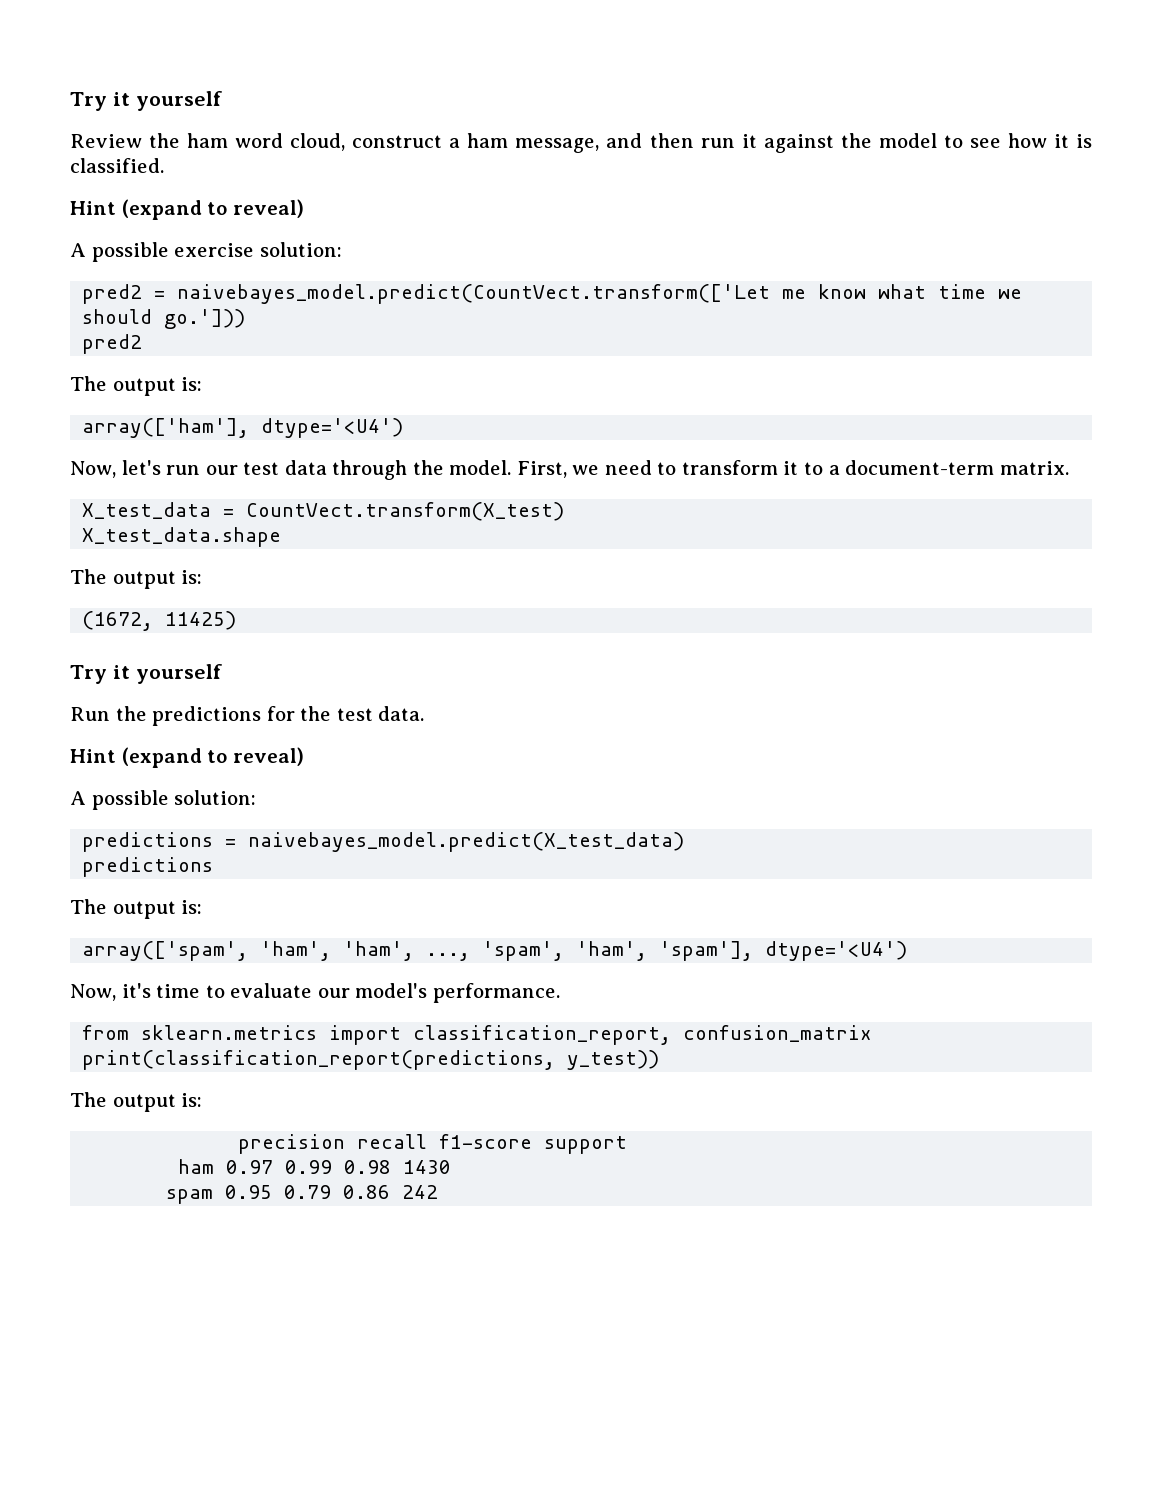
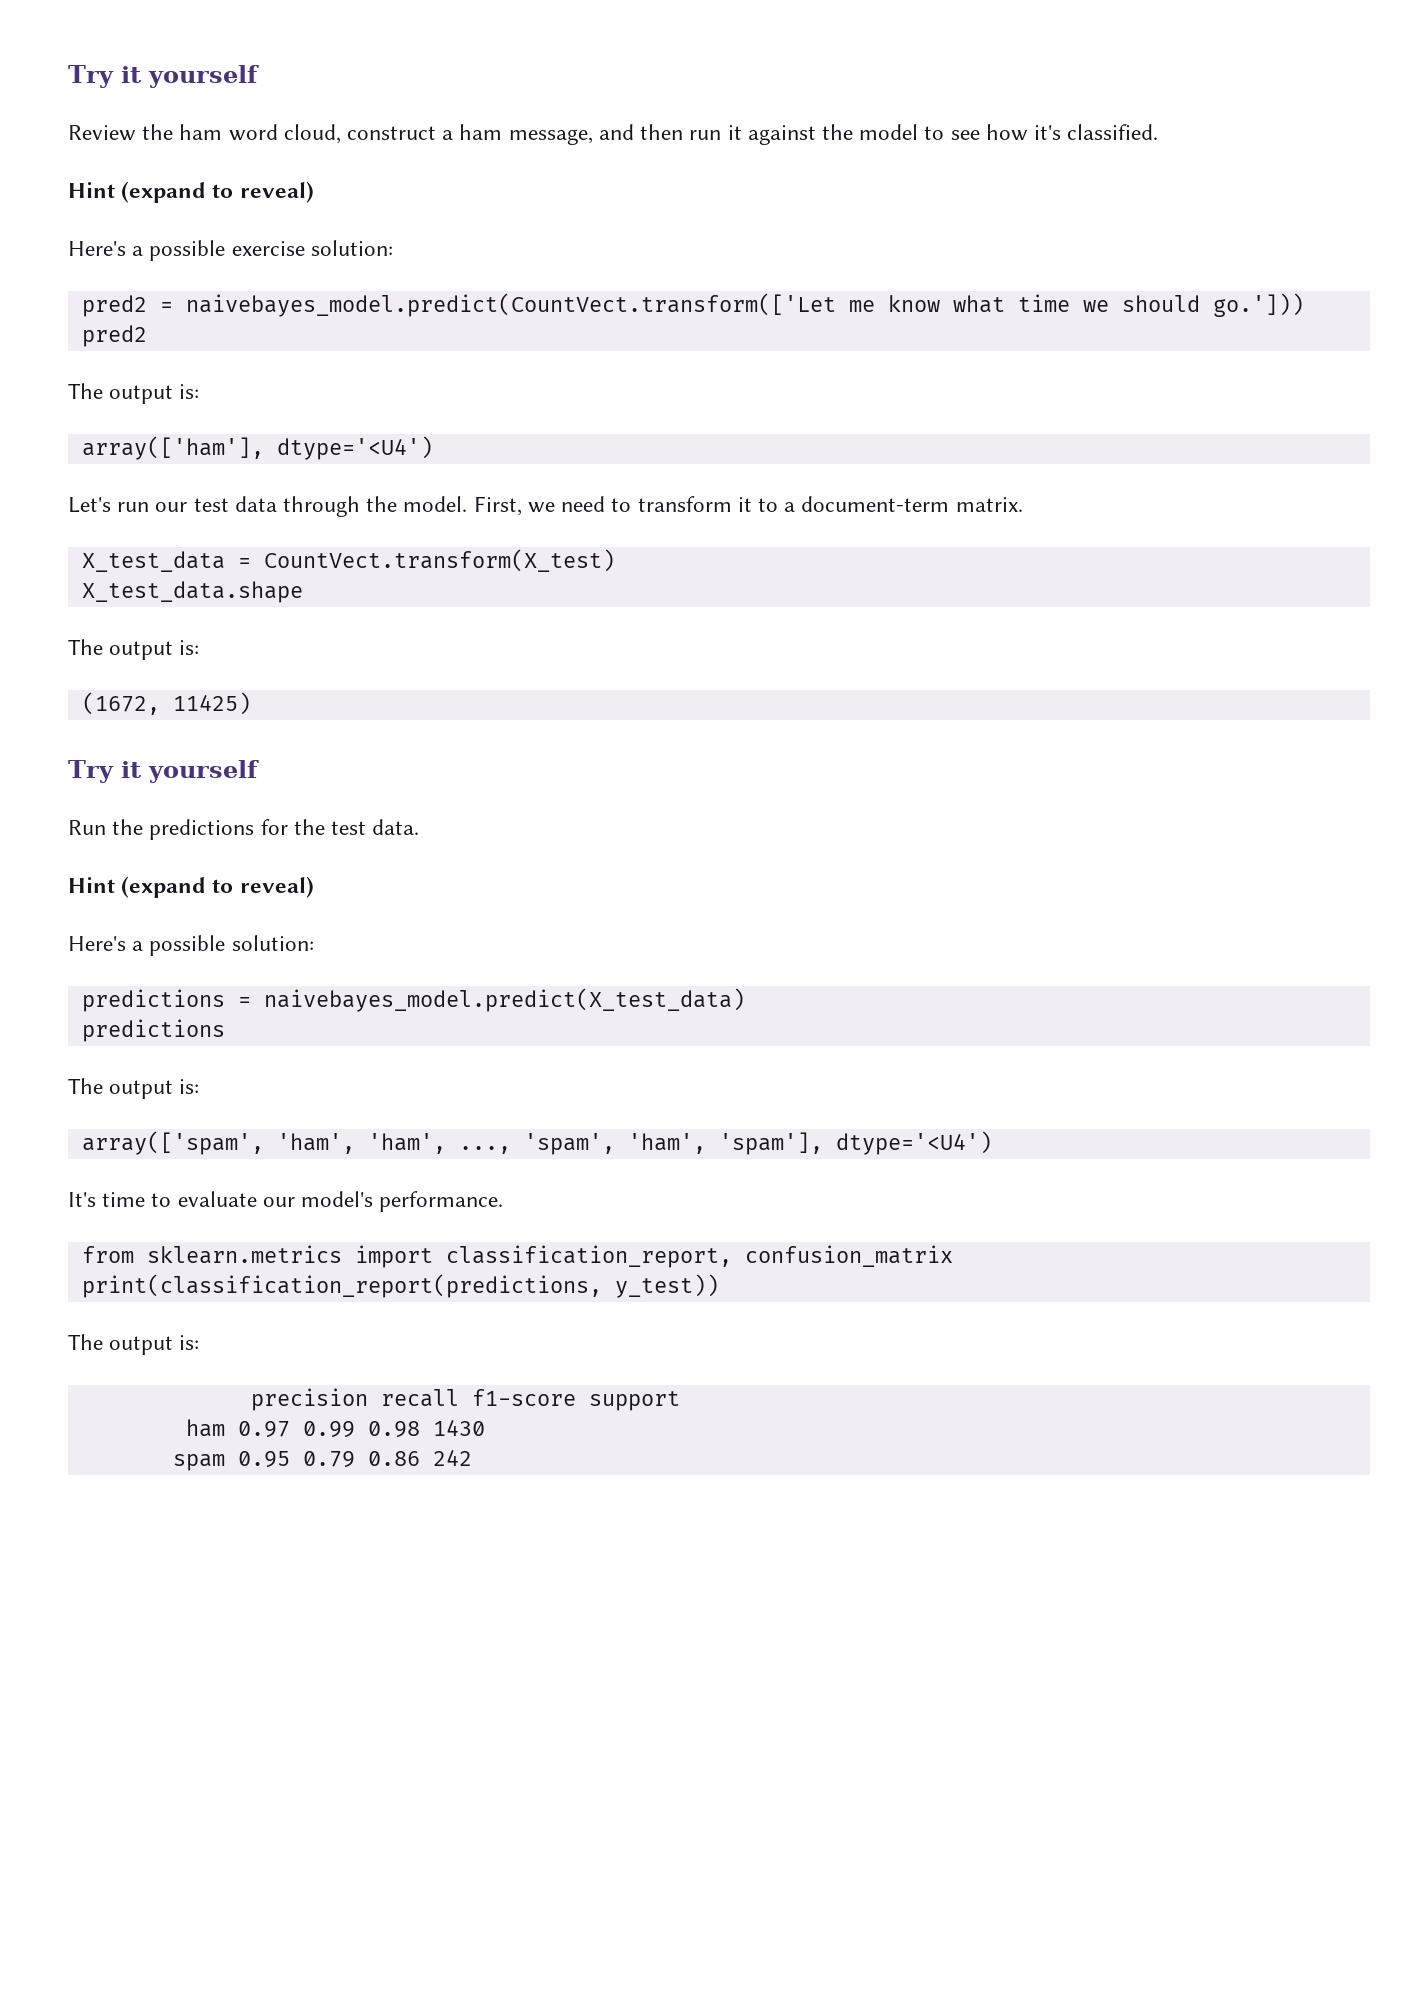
- Review the ham word cloud, construct a ham message, and then run it against the model to see how it is classified.
+ Review the ham word cloud, construct a ham message, and then run it against the model to see how it's classified.
- A possible exercise solution:
+ Here's a possible exercise solution:
- Now, let's run our test data through the model.
+ Let's run our test data through the model.
- A possible solution:
+ Here's a possible solution:
- Now, it's time to evaluate our model's performance.
+ It's time to evaluate our model's performance.

